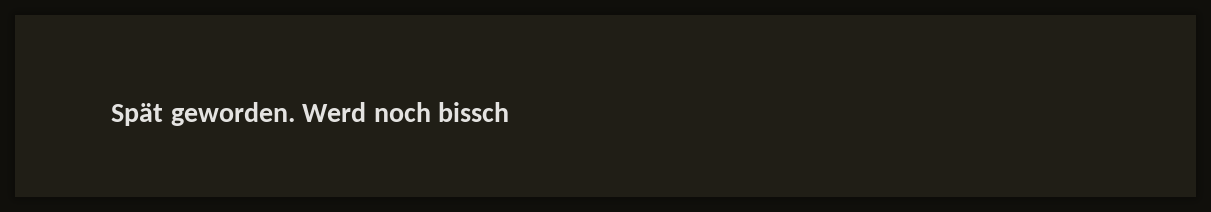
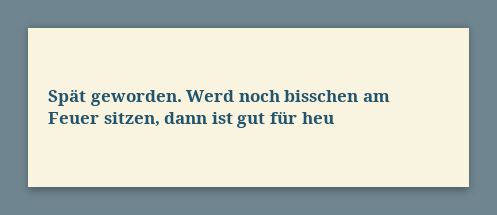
- Werd noch bissch
+ Werd noch bisschen am Feuer sitzen, dann ist gut für heu

